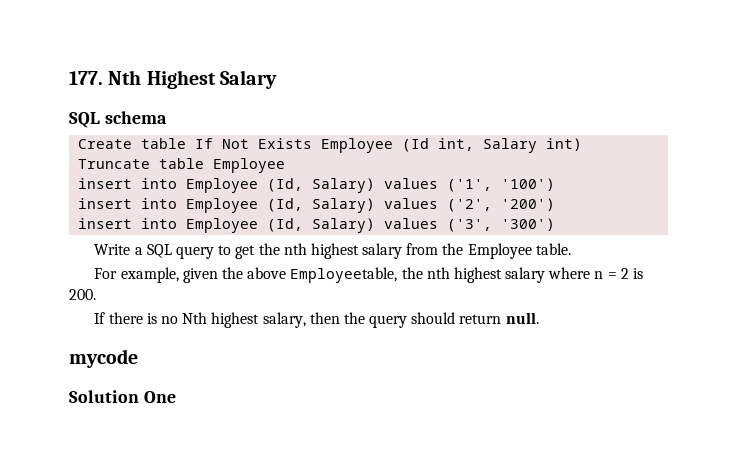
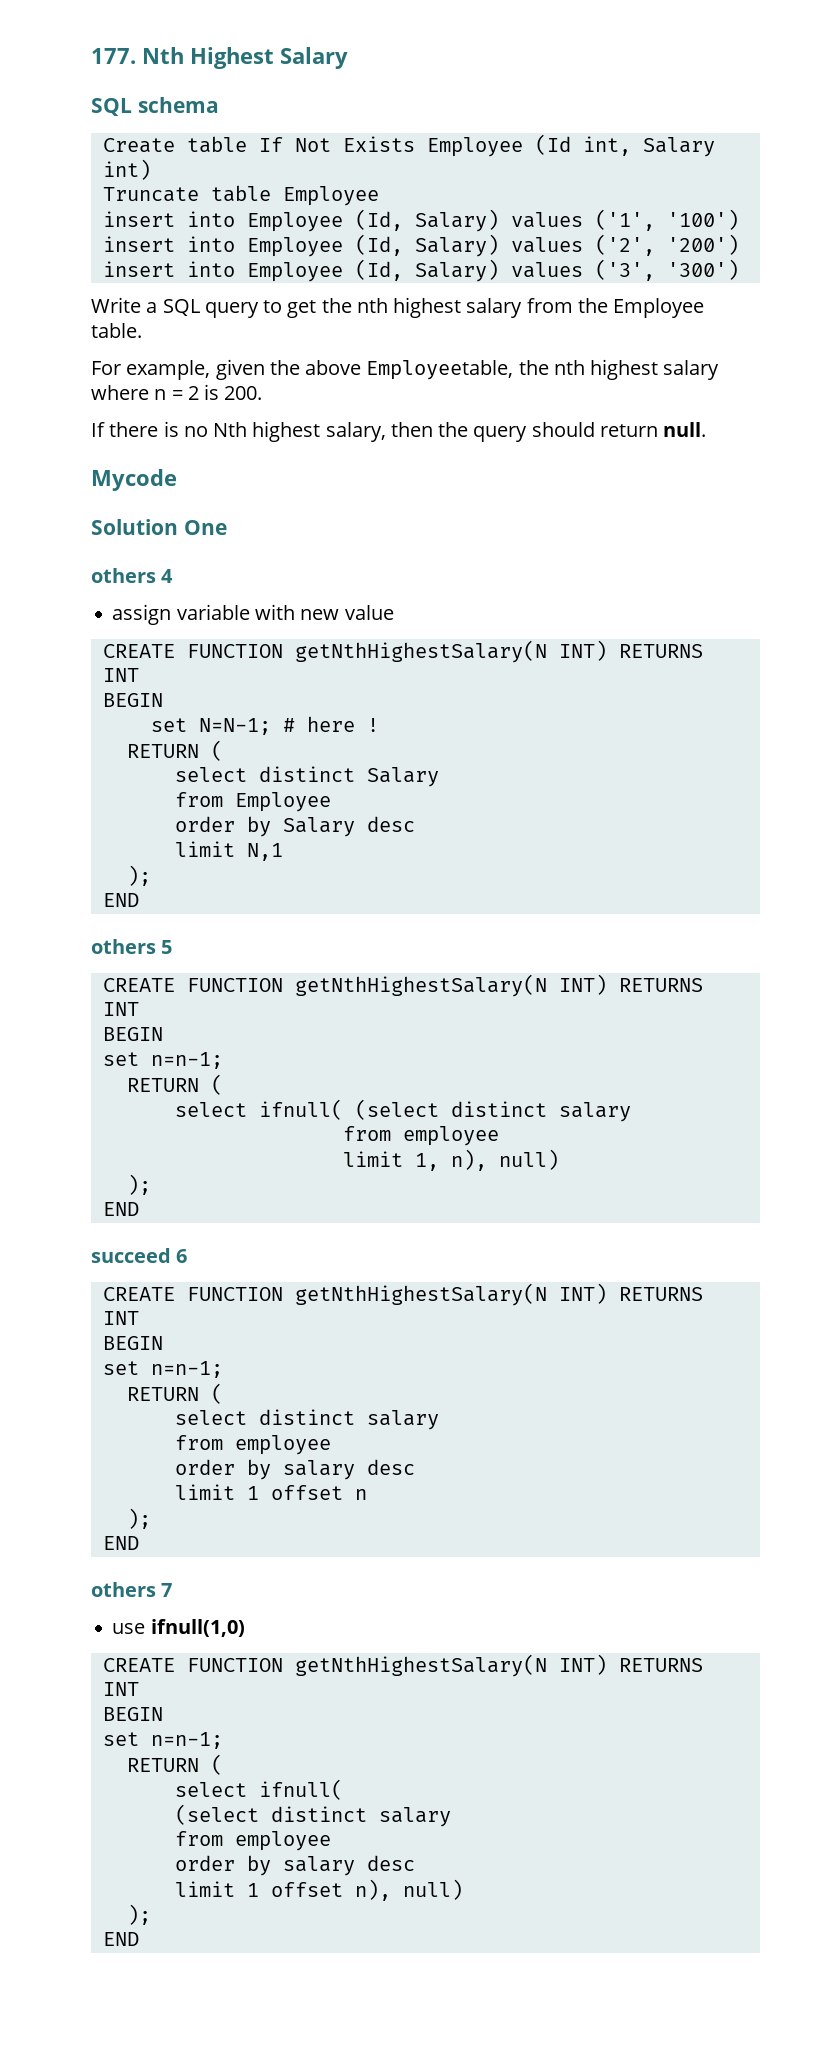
- mycode
+ Mycode
+ others 4
+ assign variable with new value
+ CREATE FUNCTION getNthHighestSalary(N INT) RETURNS INT
+ BEGIN
+ set N=N-1; # here !
+ RETURN (
+ select distinct Salary
+ from Employee
+ order by Salary desc
+ limit N,1
+ );
+ END
+ others 5
+ CREATE FUNCTION getNthHighestSalary(N INT) RETURNS INT
+ BEGIN
+ set n=n-1;
+ RETURN (
+ select ifnull( (select distinct salary
+ from employee
+ limit 1, n), null)
+ );
+ END
+ succeed 6
+ CREATE FUNCTION getNthHighestSalary(N INT) RETURNS INT
+ BEGIN
+ set n=n-1;
+ RETURN (
+ select distinct salary
+ from employee
+ order by salary desc
+ limit 1 offset n
+ );
+ END
+ others 7
+ use ifnull(1,0)
+ CREATE FUNCTION getNthHighestSalary(N INT) RETURNS INT
+ BEGIN
+ set n=n-1;
+ RETURN (
+ select ifnull(
+ (select distinct salary
+ from employee
+ order by salary desc
+ limit 1 offset n), null)
+ );
+ END

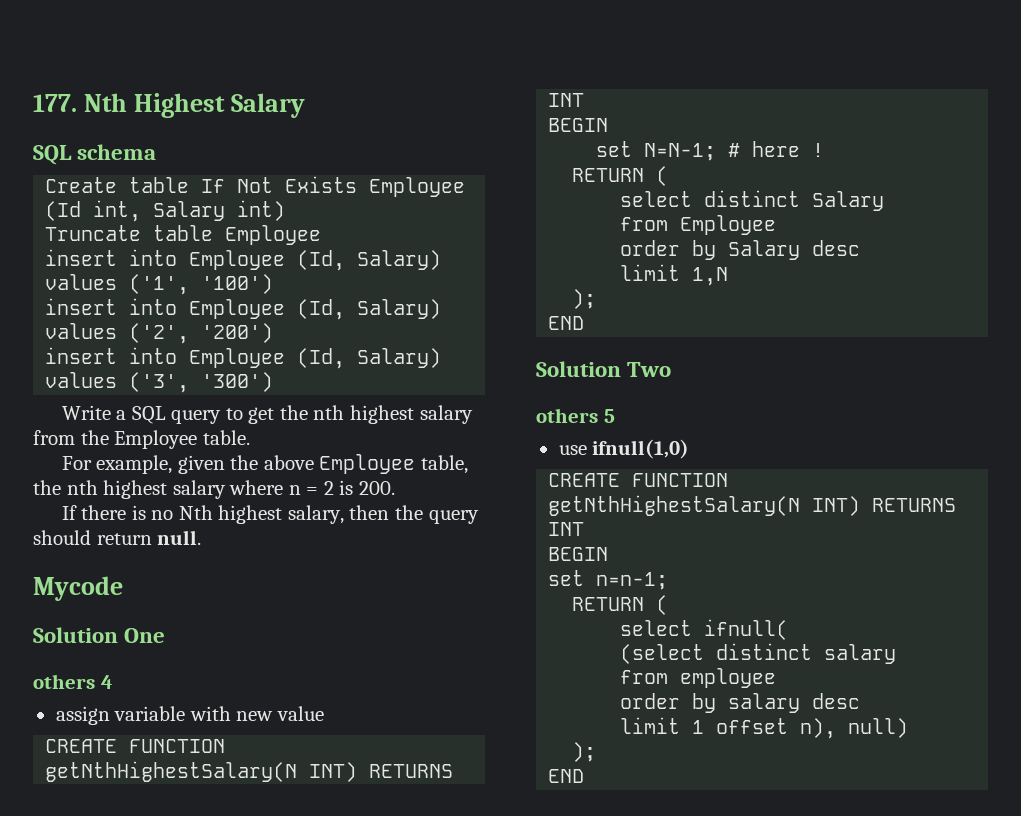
- For example, given the above Employeetable, the nth highest salary where n = 2 is 200.
+ For example, given the above Employee table, the nth highest salary where n = 2 is 200.
- limit N,1
+ limit 1,N
  );
  END
+ Solution Two
  others 5
- CREATE FUNCTION getNthHighestSalary(N INT) RETURNS INT
- BEGIN
- set n=n-1;
- RETURN (
- select ifnull( (select distinct salary
- from employee
- limit 1, n), null)
- );
- END
- succeed 6
- CREATE FUNCTION getNthHighestSalary(N INT) RETURNS INT
- BEGIN
- set n=n-1;
- RETURN (
- select distinct salary
- from employee
- order by salary desc
- limit 1 offset n
- );
- END
- others 7

